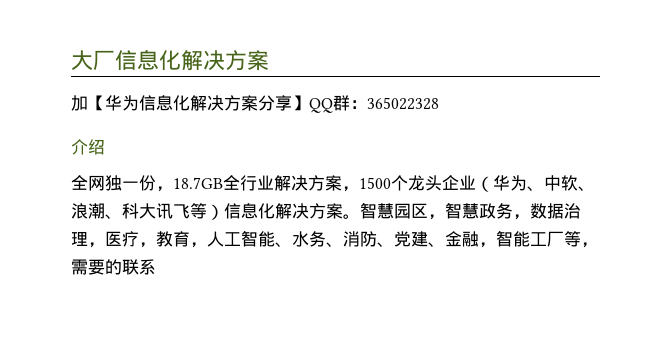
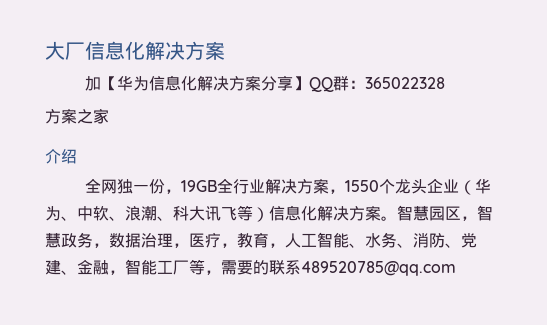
+ 方案之家
- 全网独一份，18.7GB全行业解决方案，1500个龙头企业（华为、中软、浪潮、科大讯飞等）信息化解决方案。
+ 全网独一份，19GB全行业解决方案，1550个龙头企业（华为、中软、浪潮、科大讯飞等）信息化解决方案。
- 智慧园区，智慧政务，数据治理，医疗，教育，人工智能、水务、消防、党建、金融，智能工厂等，需要的联系
+ 智慧园区，智慧政务，数据治理，医疗，教育，人工智能、水务、消防、党建、金融，智能工厂等，需要的联系489520785@qq.com

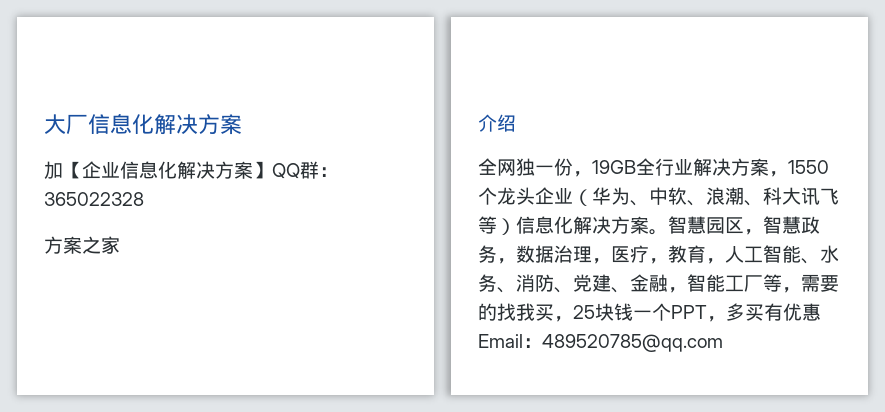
- 加【华为信息化解决方案分享】QQ群：365022328
+ 加【企业信息化解决方案】QQ群：365022328
- 智慧园区，智慧政务，数据治理，医疗，教育，人工智能、水务、消防、党建、金融，智能工厂等，需要的联系489520785@qq.com
+ 智慧园区，智慧政务，数据治理，医疗，教育，人工智能、水务、消防、党建、金融，智能工厂等，需要的找我买，25块钱一个PPT，多买有优惠Email：489520785@qq.com

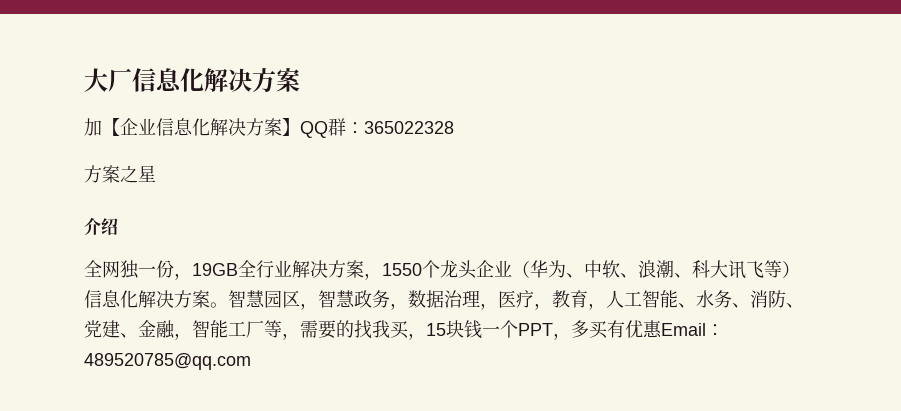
- 方案之家
+ 方案之星
- 智慧园区，智慧政务，数据治理，医疗，教育，人工智能、水务、消防、党建、金融，智能工厂等，需要的找我买，25块钱一个PPT，多买有优惠Email：489520785@qq.com
+ 智慧园区，智慧政务，数据治理，医疗，教育，人工智能、水务、消防、党建、金融，智能工厂等，需要的找我买，15块钱一个PPT，多买有优惠Email：489520785@qq.com

